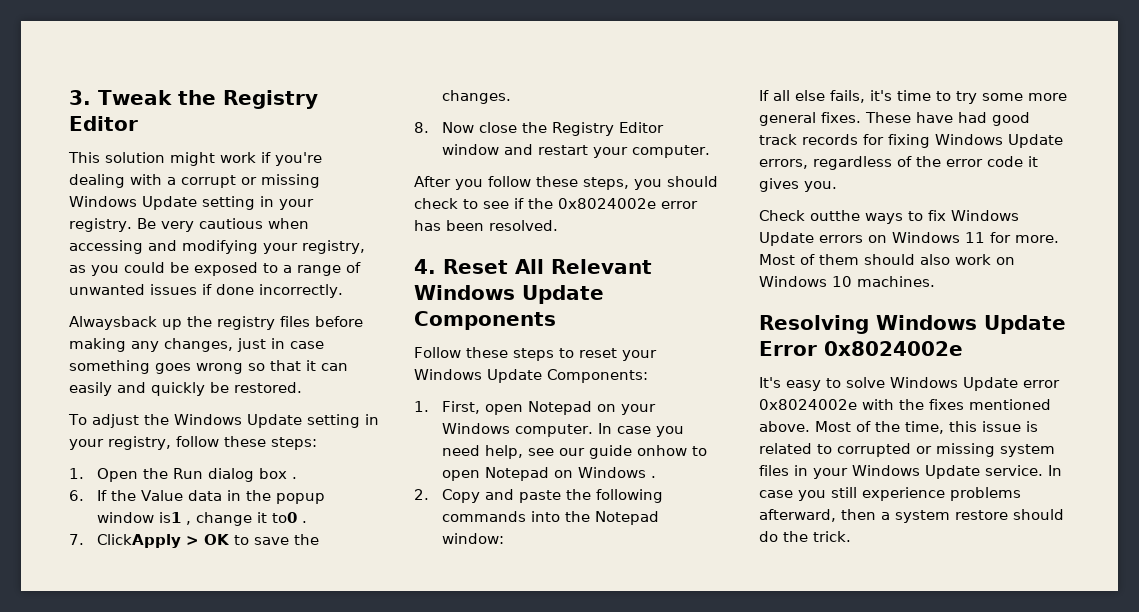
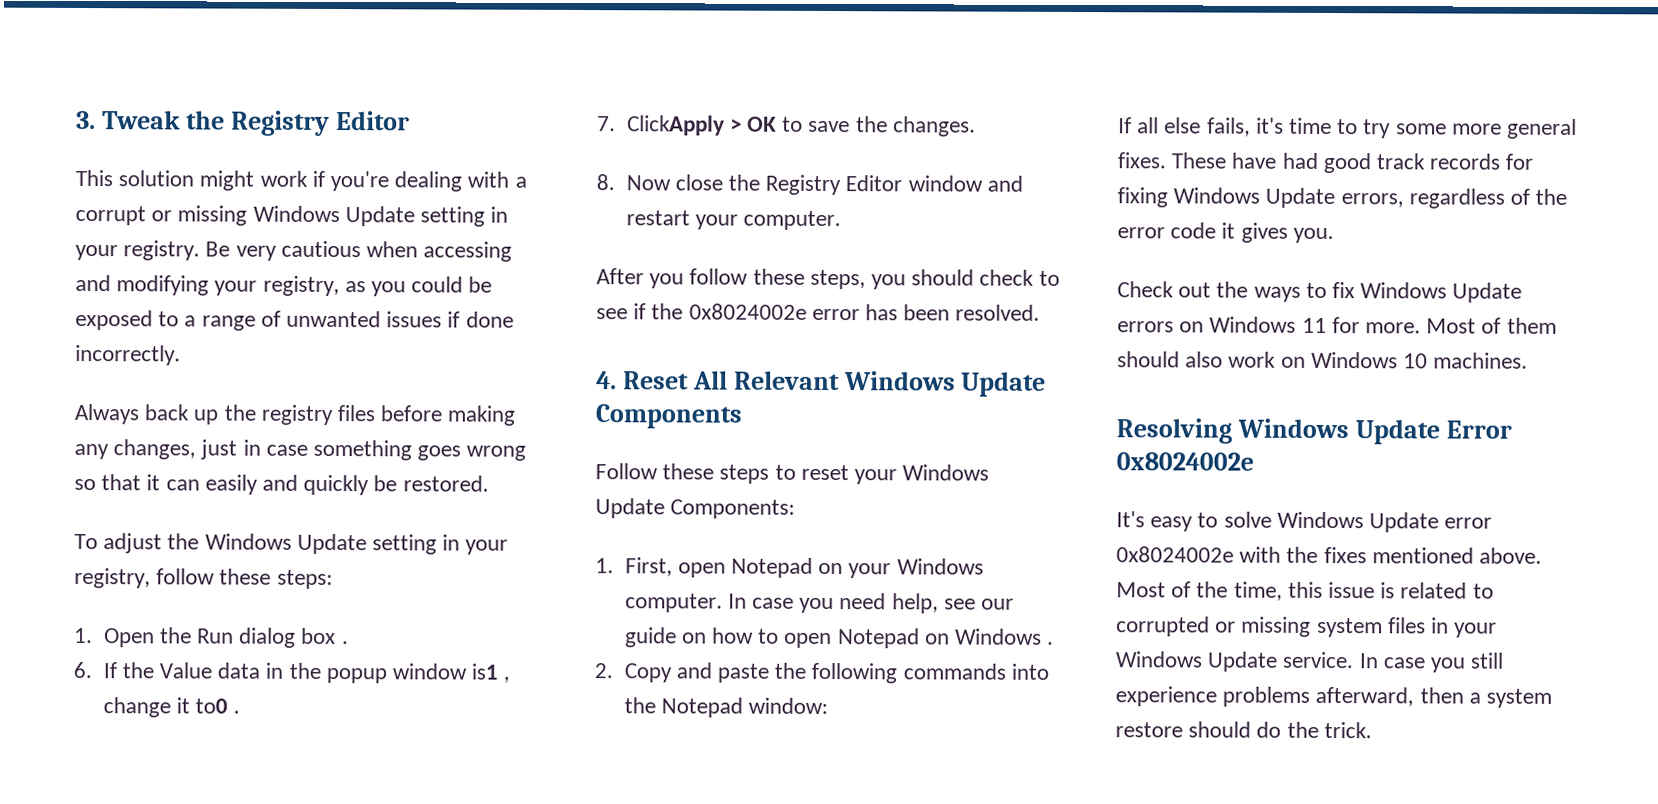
- Alwaysback up the registry files before making any changes, just in case something goes wrong so that it can easily and quickly be restored.
+ Always back up the registry files before making any changes, just in case something goes wrong so that it can easily and quickly be restored.
- In case you need help, see our guide onhow to open Notepad on Windows .
+ In case you need help, see our guide on how to open Notepad on Windows .
- Check outthe ways to fix Windows Update errors on Windows 11 for more.
+ Check out the ways to fix Windows Update errors on Windows 11 for more.

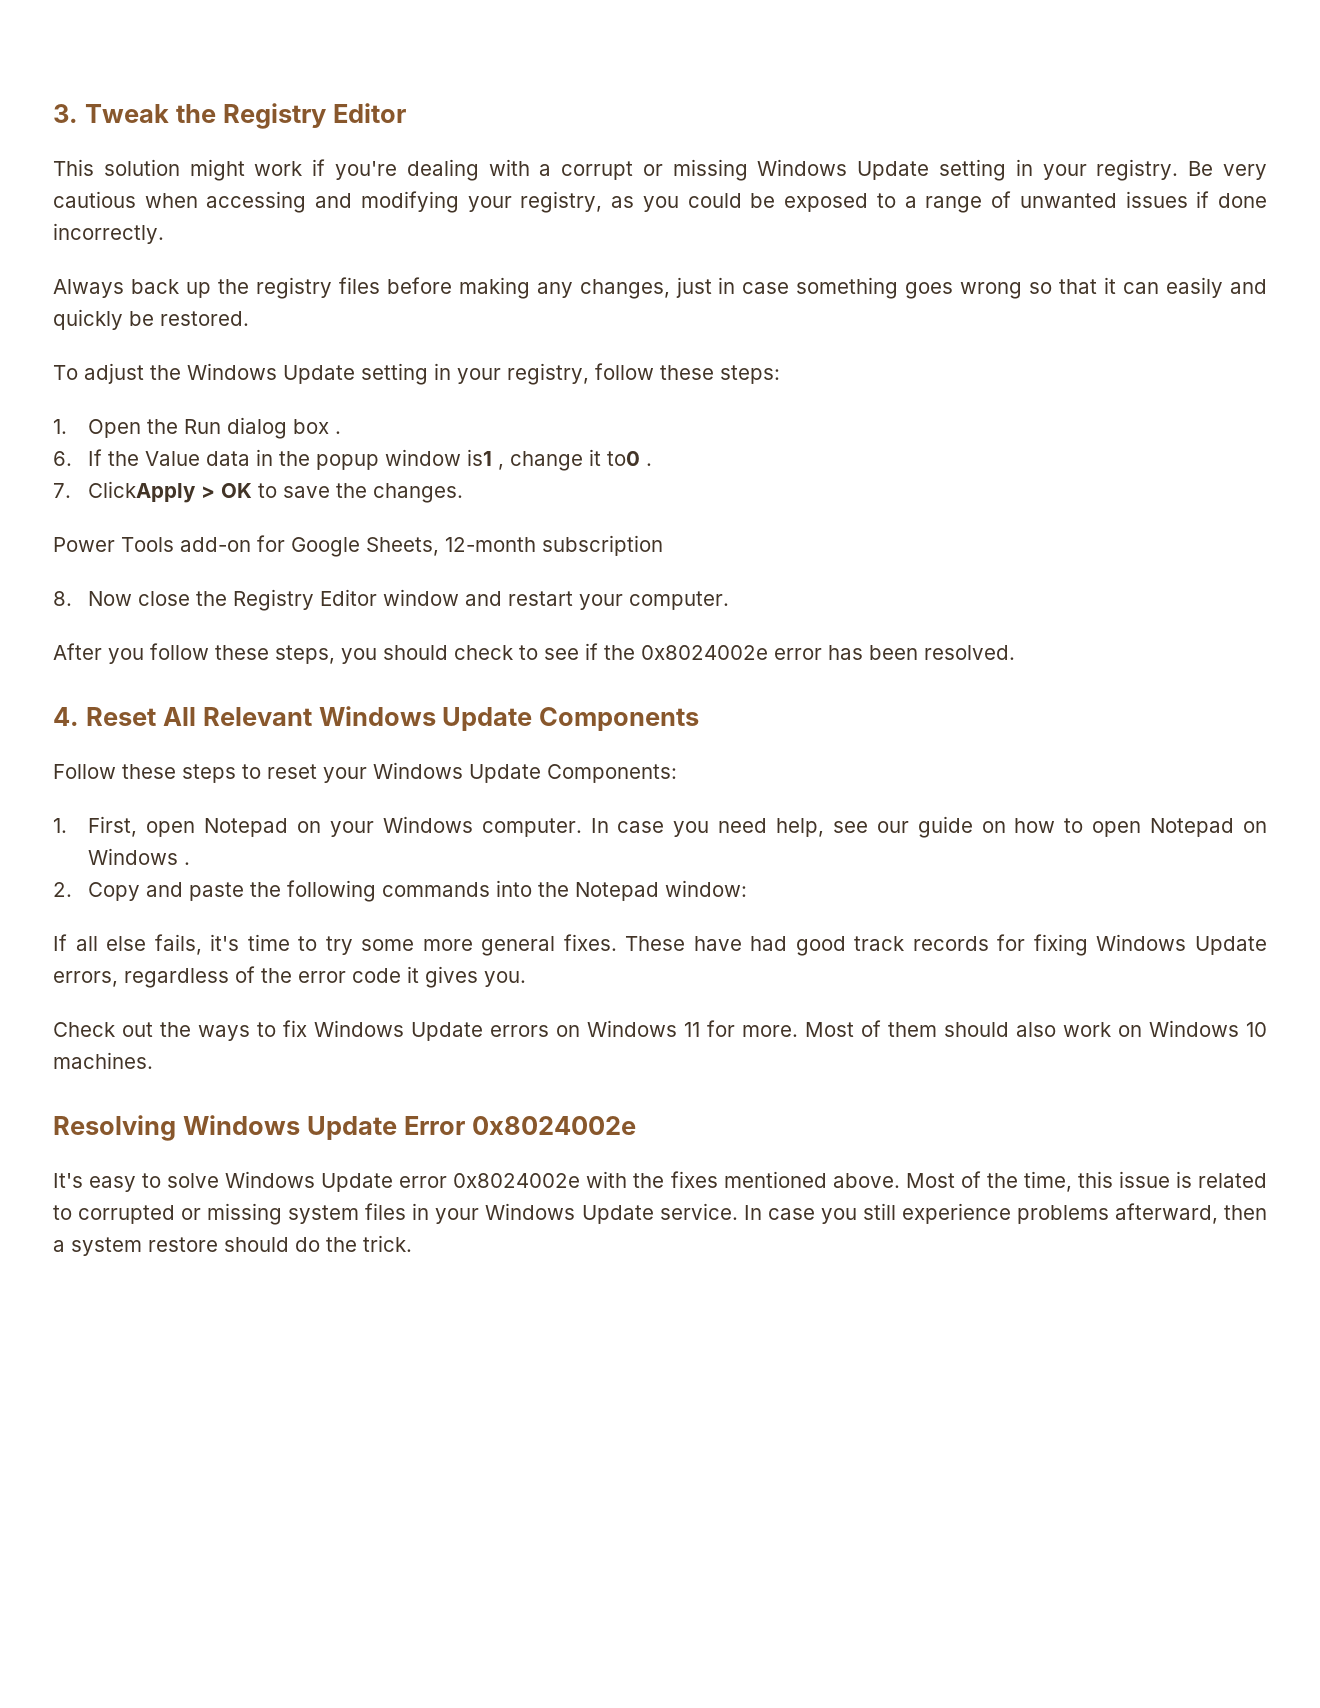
+ Power Tools add-on for Google Sheets, 12-month subscription

